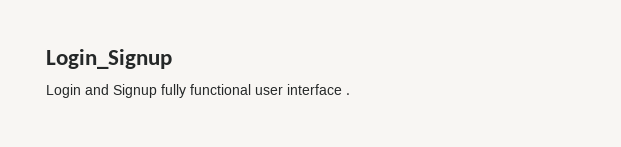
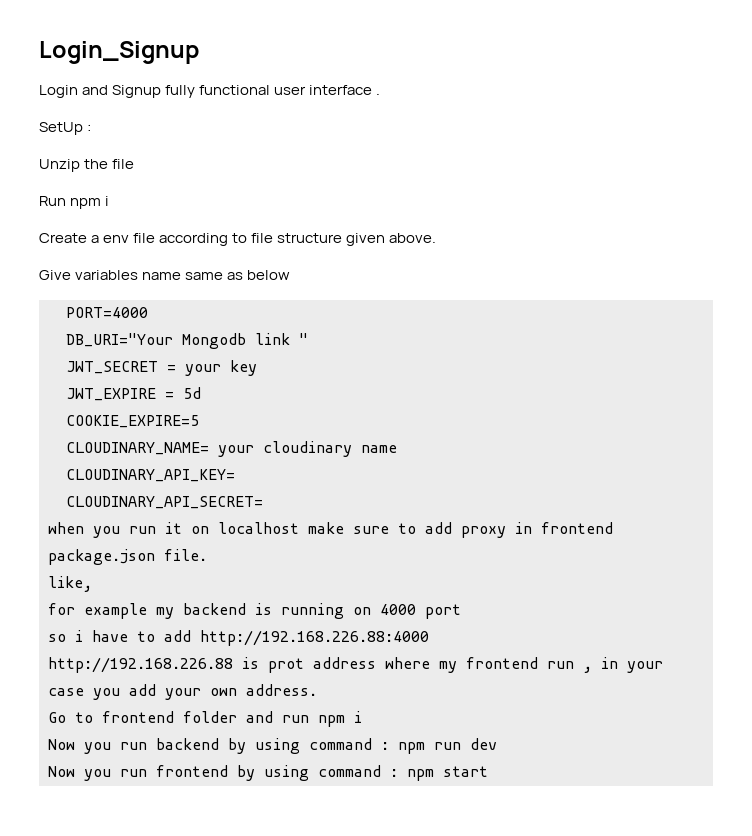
+ SetUp :
+ Unzip the file
+ Run npm i
+ Create a env file according to file structure given above.
+ Give variables name same as below
+ PORT=4000
+ DB_URI="Your Mongodb link "
+ JWT_SECRET = your key
+ JWT_EXPIRE = 5d
+ COOKIE_EXPIRE=5
+ CLOUDINARY_NAME= your cloudinary name
+ CLOUDINARY_API_KEY=
+ CLOUDINARY_API_SECRET=
+ when you run it on localhost make sure to add proxy in frontend package.json file.
+ like,
+ for example my backend is running on 4000 port
+ so i have to add http://192.168.226.88:4000
+ http://192.168.226.88 is prot address where my frontend run , in your case you add your own address.
+ Go to frontend folder and run npm i
+ Now you run backend by using command : npm run dev
+ Now you run frontend by using command : npm start

